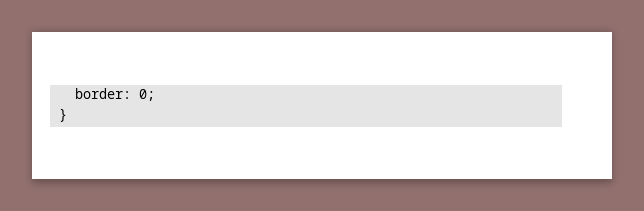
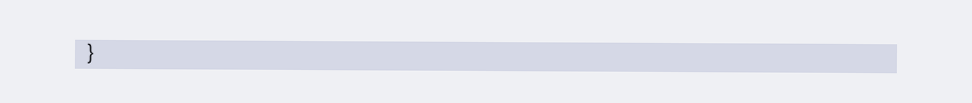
- border: 0;

